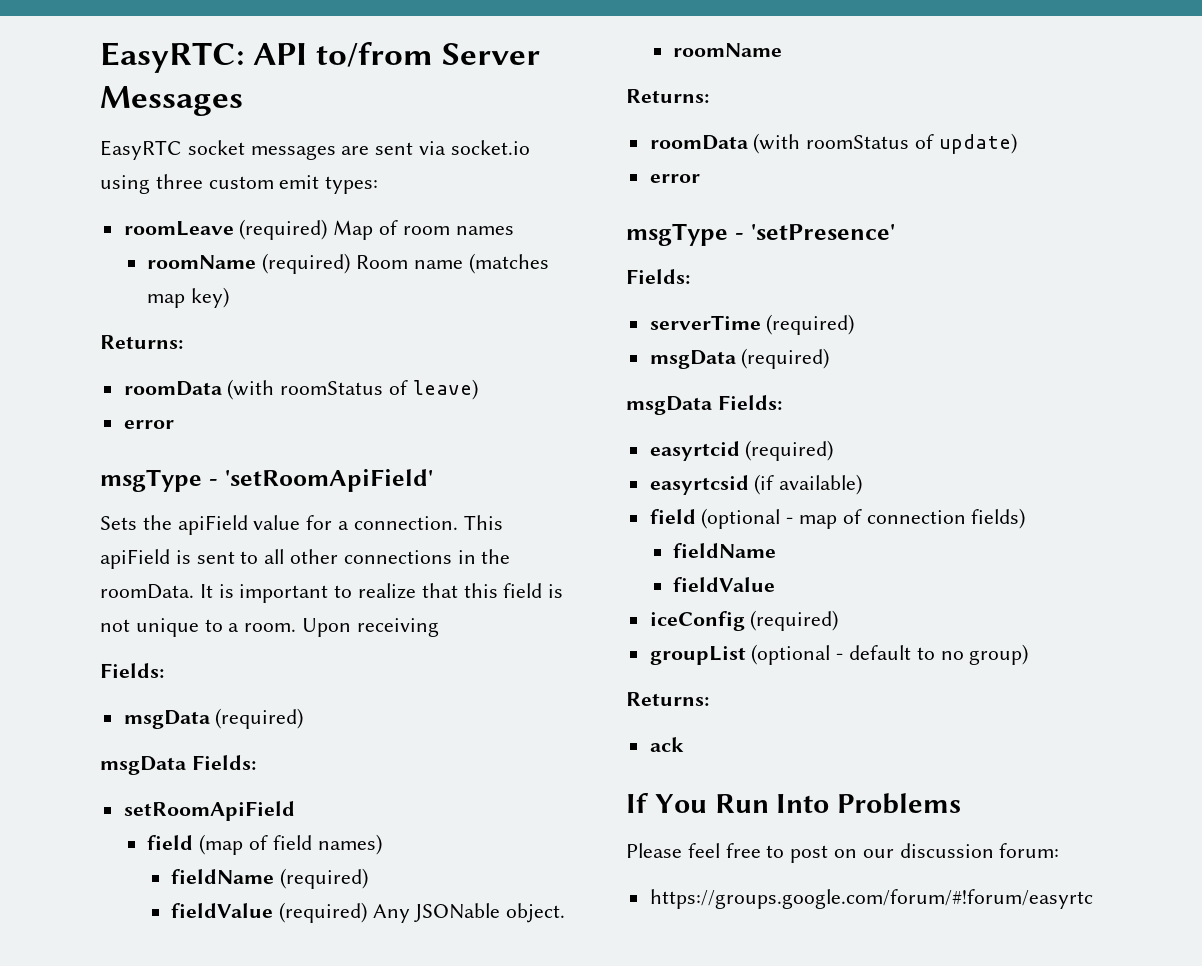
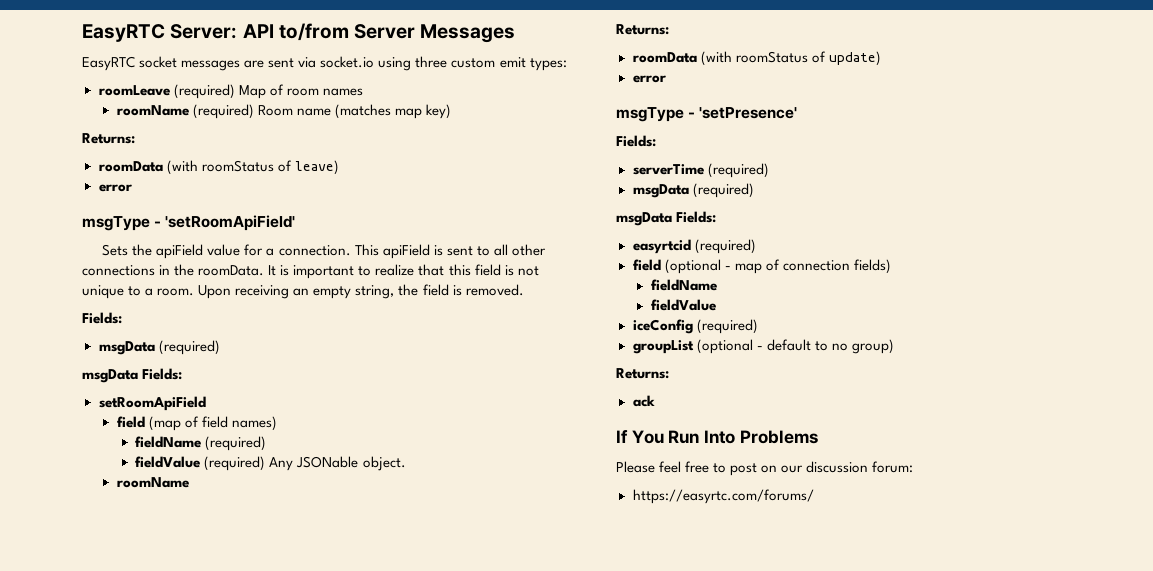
- EasyRTC: API to/from Server Messages
+ EasyRTC Server: API to/from Server Messages
- Upon receiving
+ Upon receiving an empty string, the field is removed.
- easyrtcsid (if available)
- https://groups.google.com/forum/#!forum/easyrtc
+ https://easyrtc.com/forums/

